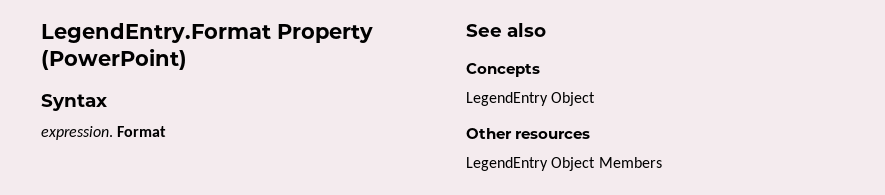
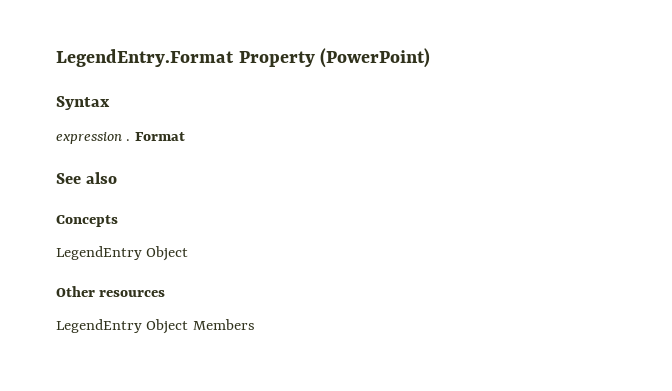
- expression.
+ expression .

